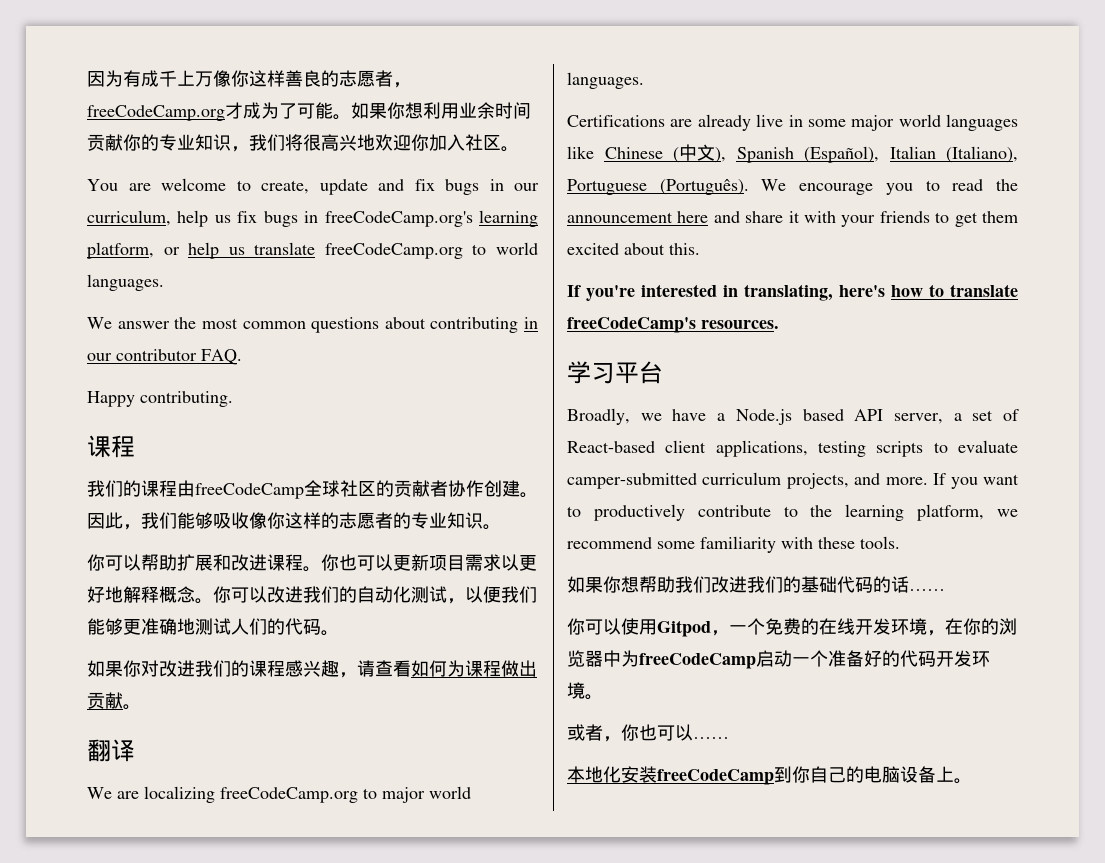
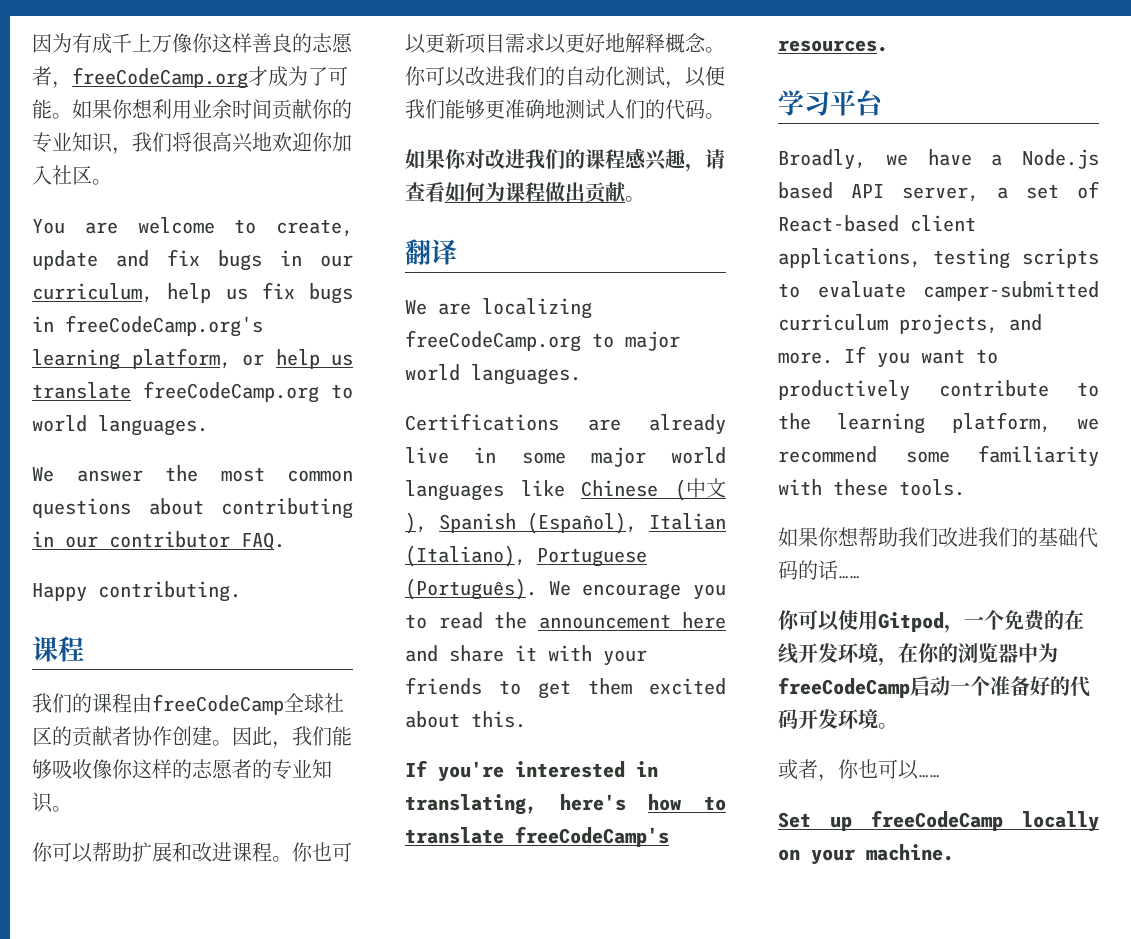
- 本地化安装freeCodeCamp到你自己的电脑设备上。
+ Set up freeCodeCamp locally on your machine.

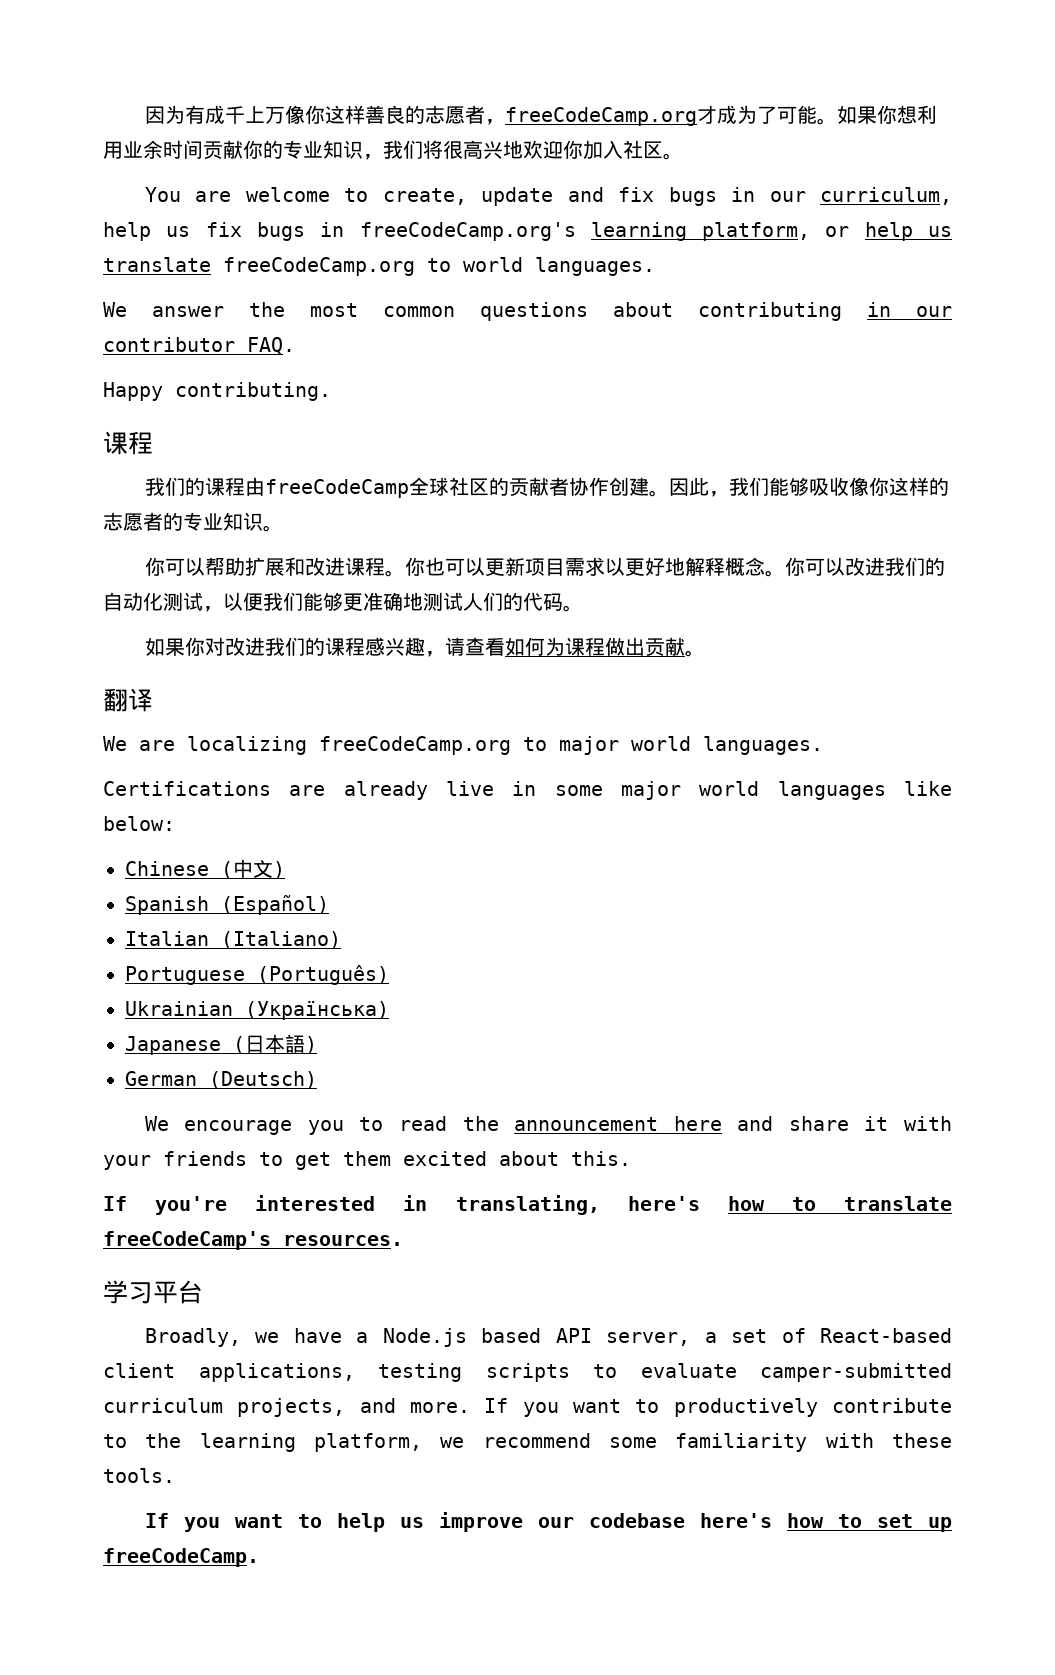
- Certifications are already live in some major world languages like Chinese (中文), Spanish (Español), Italian (Italiano), Portuguese (Português). We encourage you to read the announcement here and share it with your friends to get them excited about this.
+ Certifications are already live in some major world languages like below:
+ Chinese (中文)
+ Spanish (Español)
+ Italian (Italiano)
+ Portuguese (Português)
+ Ukrainian (Українська)
+ Japanese (日本語)
+ German (Deutsch)
+ We encourage you to read the announcement here and share it with your friends to get them excited about this.
- 如果你想帮助我们改进我们的基础代码的话……
- 你可以使用Gitpod，一个免费的在线开发环境，在你的浏览器中为freeCodeCamp启动一个准备好的代码开发环境。
- 或者，你也可以……
- Set up freeCodeCamp locally on your machine.
+ If you want to help us improve our codebase here's how to set up freeCodeCamp.

